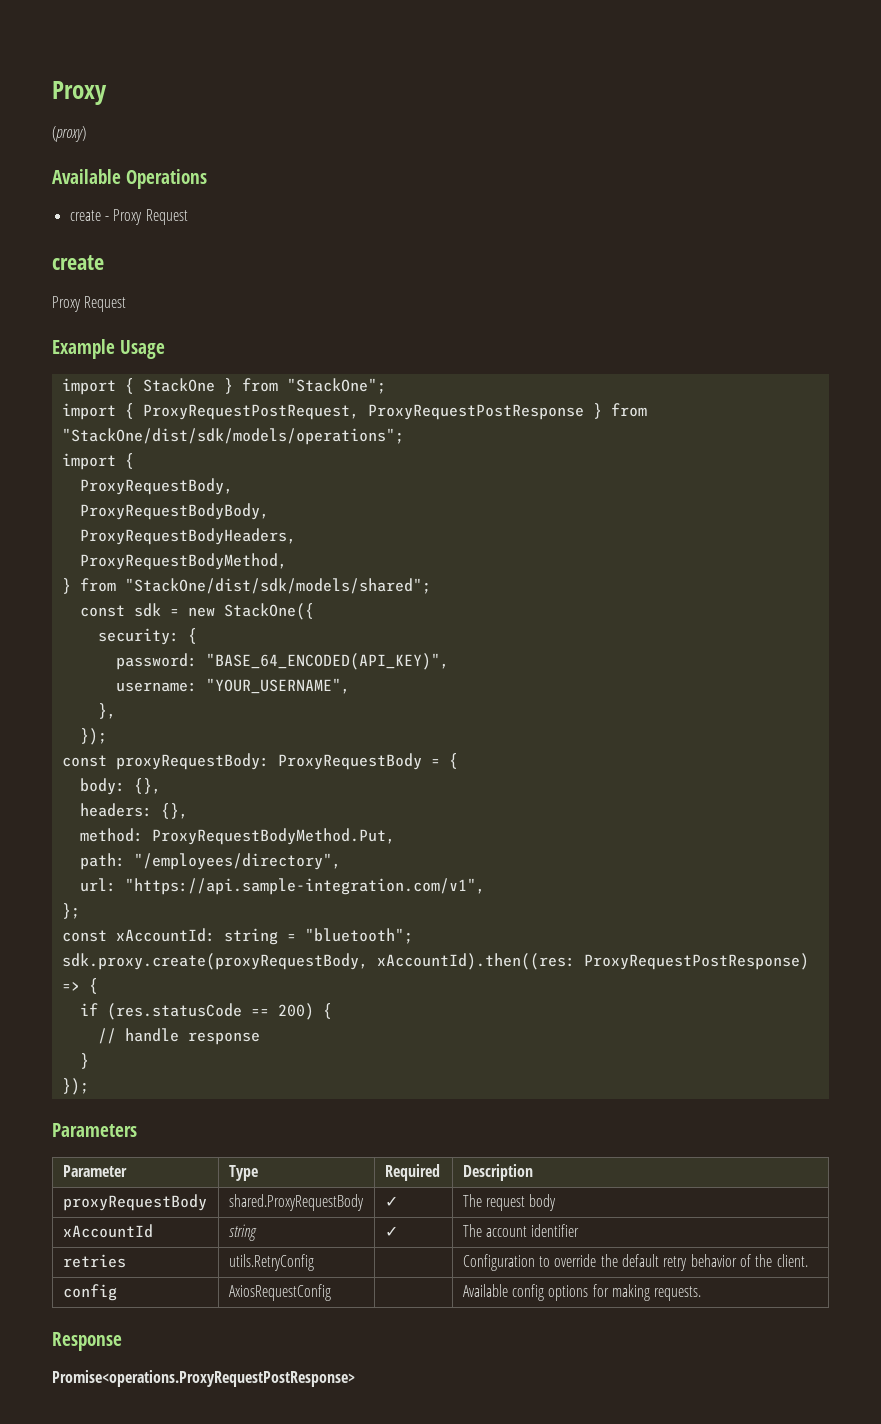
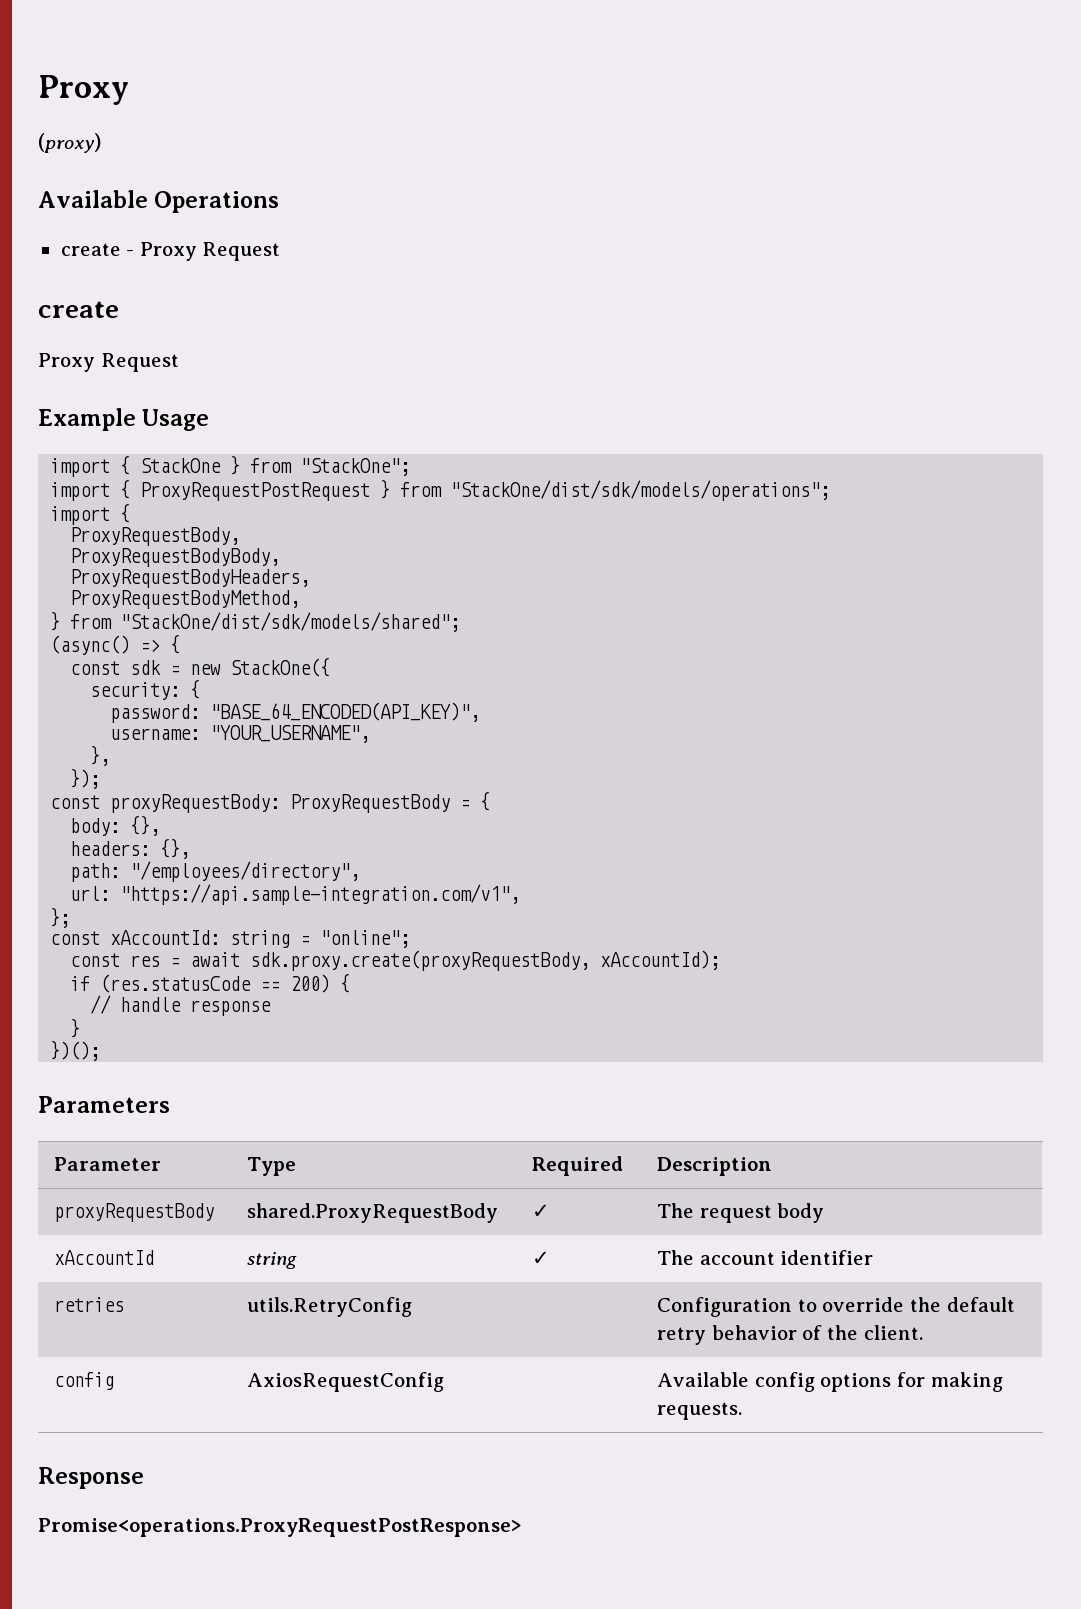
- import { ProxyRequestPostRequest, ProxyRequestPostResponse } from "StackOne/dist/sdk/models/operations";
+ import { ProxyRequestPostRequest } from "StackOne/dist/sdk/models/operations";
+ (async() => {
- method: ProxyRequestBodyMethod.Put,
- const xAccountId: string = "bluetooth";
- sdk.proxy.create(proxyRequestBody, xAccountId).then((res: ProxyRequestPostResponse) => {
+ const xAccountId: string = "online";
+ const res = await sdk.proxy.create(proxyRequestBody, xAccountId);
  // handle response
  }
- });
+ })();

